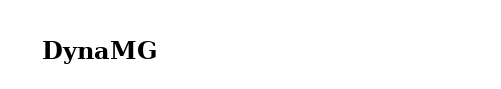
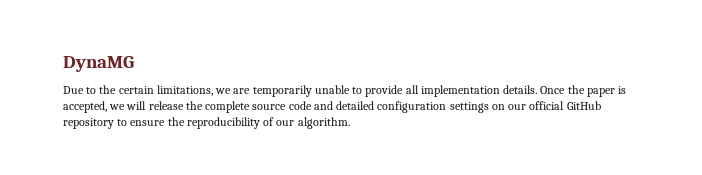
+ Due to the certain limitations, we are temporarily unable to provide all implementation details. Once the paper is accepted, we will release the complete source code and detailed configuration settings on our official GitHub repository to ensure the reproducibility of our algorithm.

